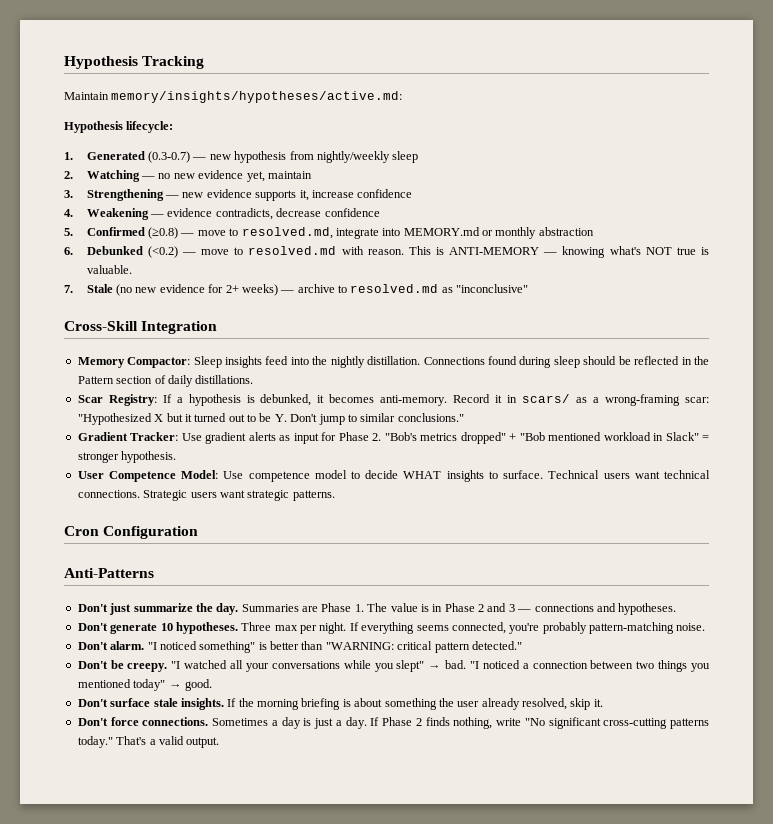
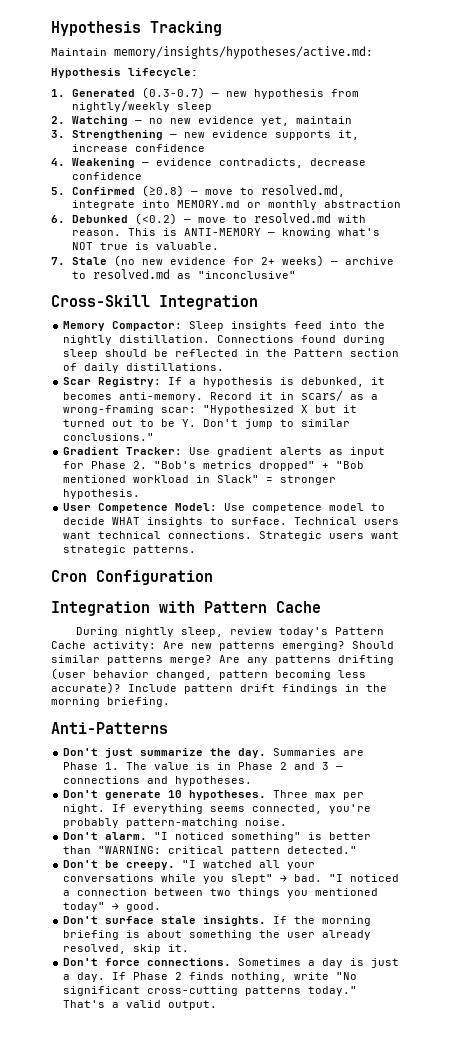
+ Integration with Pattern Cache
+ During nightly sleep, review today's Pattern Cache activity: Are new patterns emerging? Should similar patterns merge? Are any patterns drifting (user behavior changed, pattern becoming less accurate)? Include pattern drift findings in the morning briefing.

